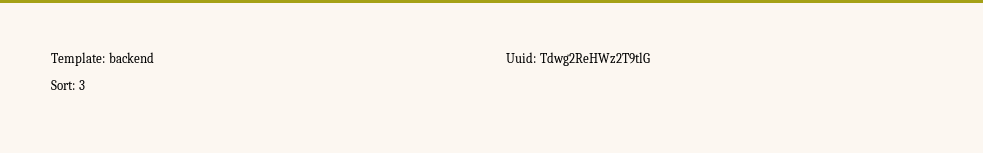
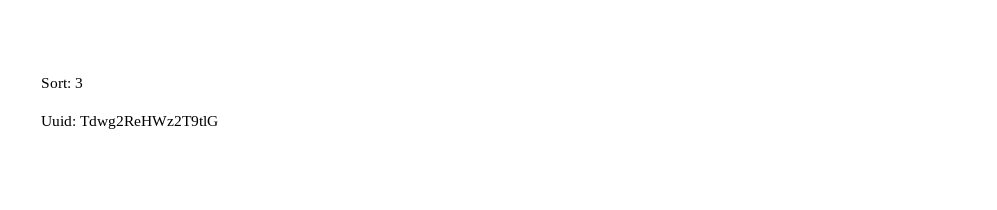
- Template: backend

